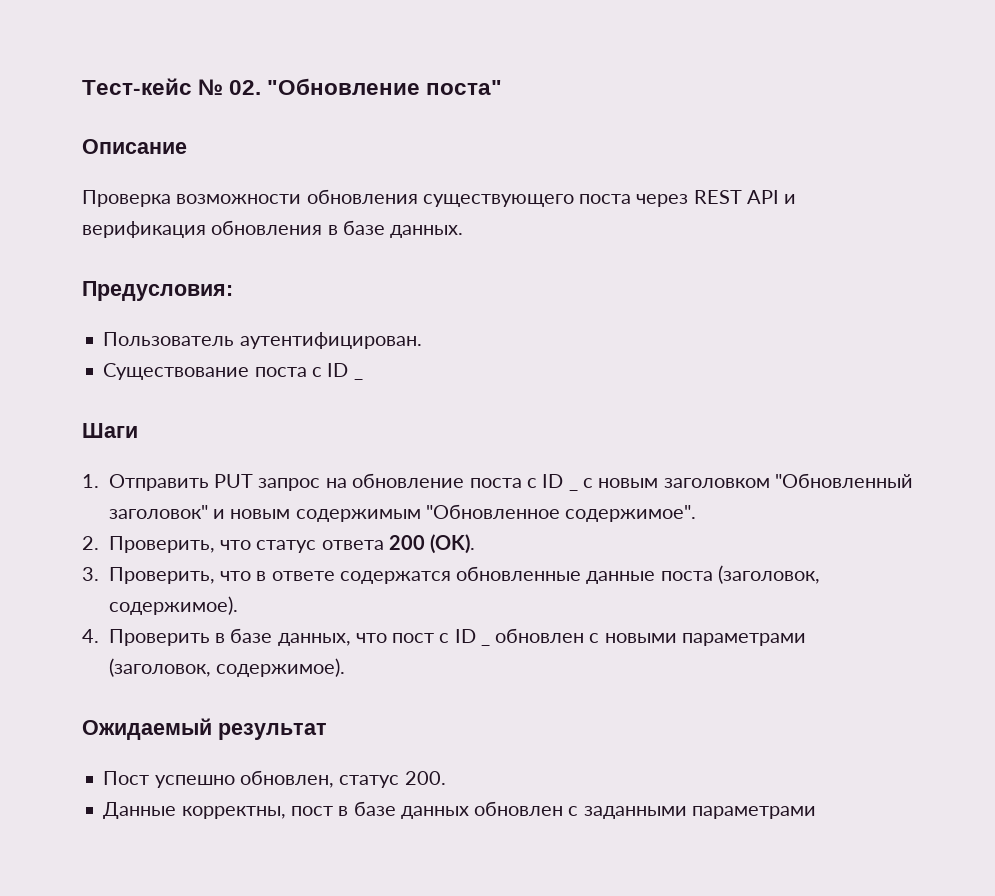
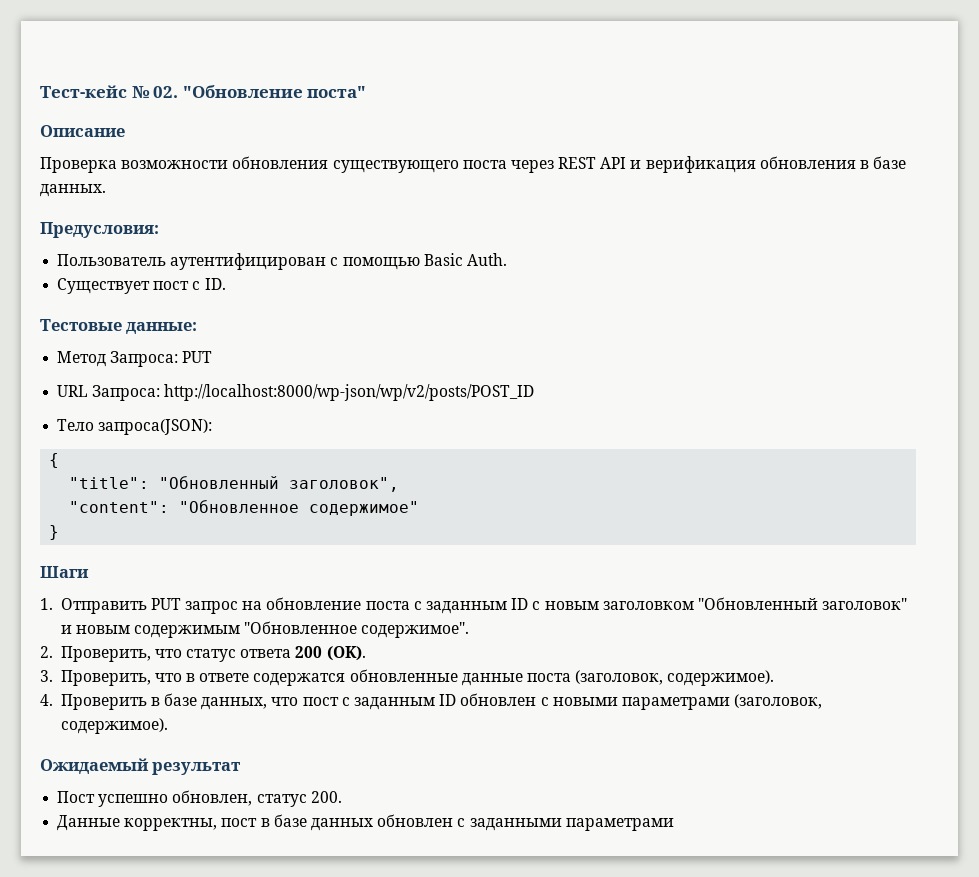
- Пользователь аутентифицирован.
- Существование поста с ID _
+ Пользователь аутентифицирован с помощью Basic Auth.
+ Существует пост c ID.
+ Тестовые данные:
+ Метод Запроса: PUT
+ URL Запроса: http://localhost:8000/wp-json/wp/v2/posts/POST_ID
+ Тело запроса(JSON):
+ {
+ "title": "Обновленный заголовок",
+ "content": "Обновленное содержимое"
+ }
- 1. Отправить PUT запрос на обновление поста с ID _ с новым заголовком "Обновленный заголовок" и новым содержимым "Обновленное содержимое".
+ 1. Отправить PUT запрос на обновление поста с заданным ID с новым заголовком "Обновленный заголовок" и новым содержимым "Обновленное содержимое".
- 4. Проверить в базе данных, что пост с ID _ обновлен с новыми параметрами (заголовок, содержимое).
+ 4. Проверить в базе данных, что пост с заданным ID обновлен с новыми параметрами (заголовок, содержимое).

